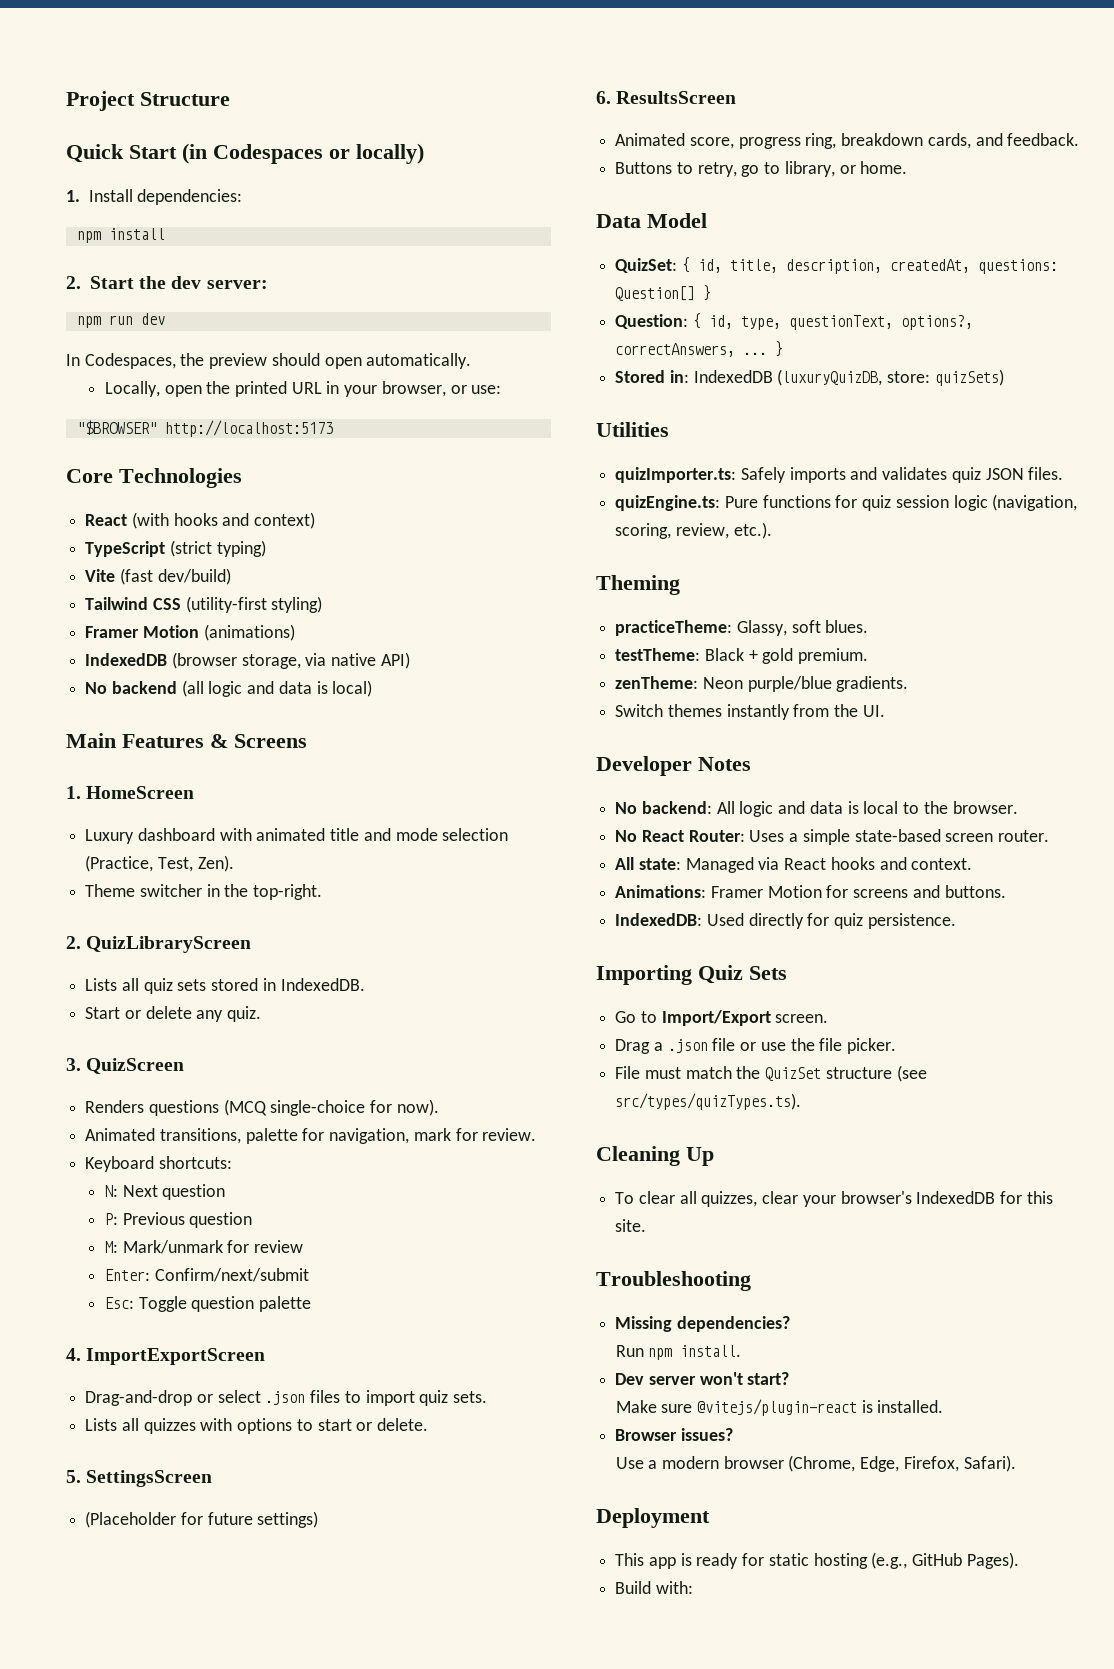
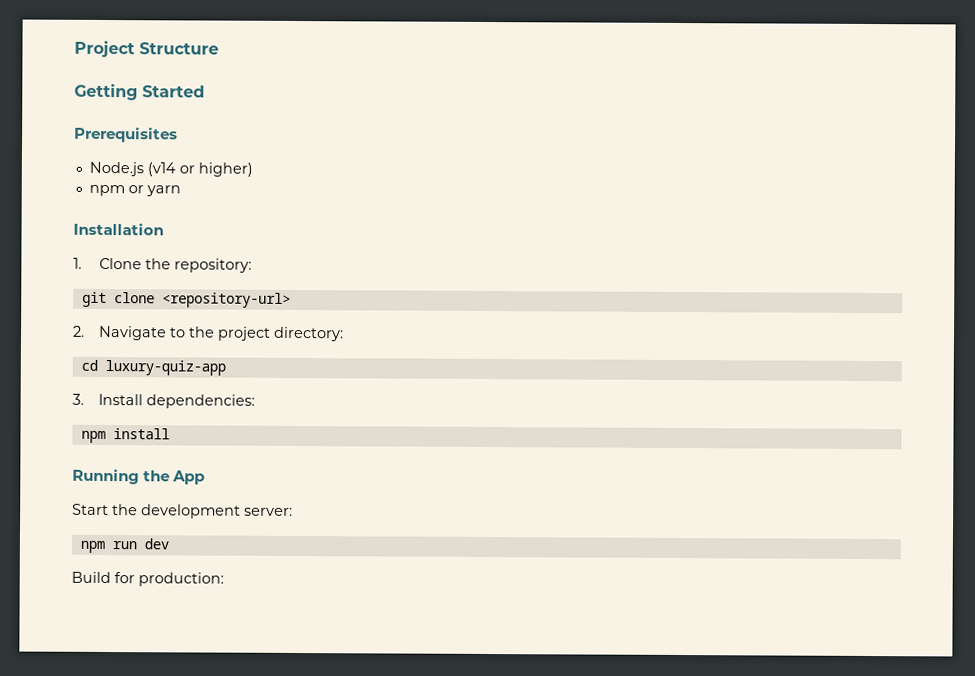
- Quick Start (in Codespaces or locally)
- 1. Install dependencies:
+ Getting Started
+ Prerequisites
+ Node.js (v14 or higher)
+ npm or yarn
+ Installation
+ 1. Clone the repository:
+ git clone <repository-url>
+ 2. Navigate to the project directory:
+ cd luxury-quiz-app
+ 3. Install dependencies:
- 2. Start the dev server:
+ Running the App
+ Start the development server:
- In Codespaces, the preview should open automatically.
- Locally, open the printed URL in your browser, or use:
- "$BROWSER" http://localhost:5173
- Core Technologies
- React (with hooks and context)
- TypeScript (strict typing)
- Vite (fast dev/build)
- Tailwind CSS (utility-first styling)
- Framer Motion (animations)
- IndexedDB (browser storage, via native API)
- No backend (all logic and data is local)
- Main Features & Screens
- 1. HomeScreen
- Luxury dashboard with animated title and mode selection (Practice, Test, Zen).
- Theme switcher in the top-right.
- 2. QuizLibraryScreen
- Lists all quiz sets stored in IndexedDB.
- Start or delete any quiz.
- 3. QuizScreen
- Renders questions (MCQ single-choice for now).
- Animated transitions, palette for navigation, mark for review.
- Keyboard shortcuts:
- N: Next question
- P: Previous question
- M: Mark/unmark for review
- Enter: Confirm/next/submit
- Esc: Toggle question palette
- 4. ImportExportScreen
- Drag-and-drop or select .json files to import quiz sets.
- Lists all quizzes with options to start or delete.
- 5. SettingsScreen
- (Placeholder for future settings)
- 6. ResultsScreen
- Animated score, progress ring, breakdown cards, and feedback.
- Buttons to retry, go to library, or home.
- Data Model
- QuizSet: { id, title, description, createdAt, questions: Question[] }
- Question: { id, type, questionText, options?, correctAnswers, ... }
- Stored in: IndexedDB (luxuryQuizDB, store: quizSets)
- Utilities
- quizImporter.ts: Safely imports and validates quiz JSON files.
- quizEngine.ts: Pure functions for quiz session logic (navigation, scoring, review, etc.).
- Theming
- practiceTheme: Glassy, soft blues.
- testTheme: Black + gold premium.
- zenTheme: Neon purple/blue gradients.
- Switch themes instantly from the UI.
- Developer Notes
- No backend: All logic and data is local to the browser.
- No React Router: Uses a simple state-based screen router.
- All state: Managed via React hooks and context.
- Animations: Framer Motion for screens and buttons.
- IndexedDB: Used directly for quiz persistence.
- Importing Quiz Sets
- Go to Import/Export screen.
- Drag a .json file or use the file picker.
- File must match the QuizSet structure (see src/types/quizTypes.ts).
- Cleaning Up
- To clear all quizzes, clear your browser's IndexedDB for this site.
- Troubleshooting
- Missing dependencies?
- Run npm install.
- Dev server won't start?
- Make sure @vitejs/plugin-react is installed.
- Browser issues?
- Use a modern browser (Chrome, Edge, Firefox, Safari).
- Deployment
- This app is ready for static hosting (e.g., GitHub Pages).
- Build with:
+ Build for production:

